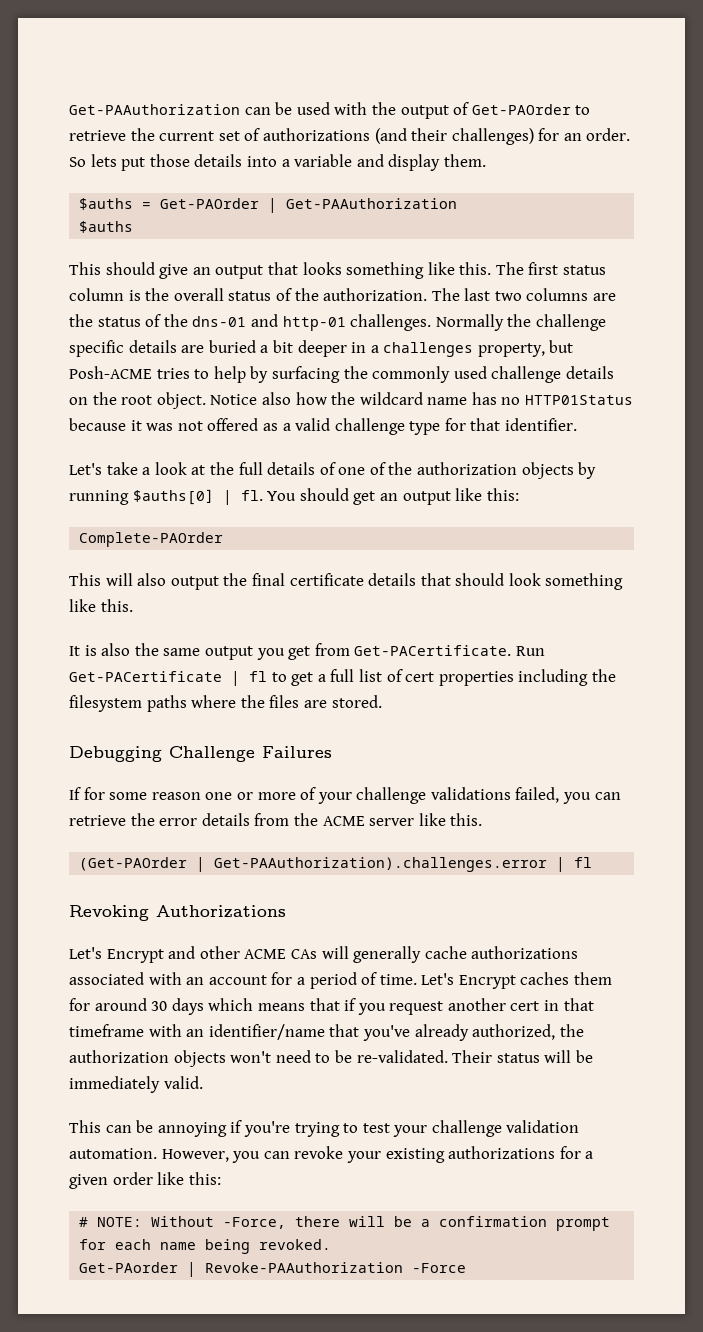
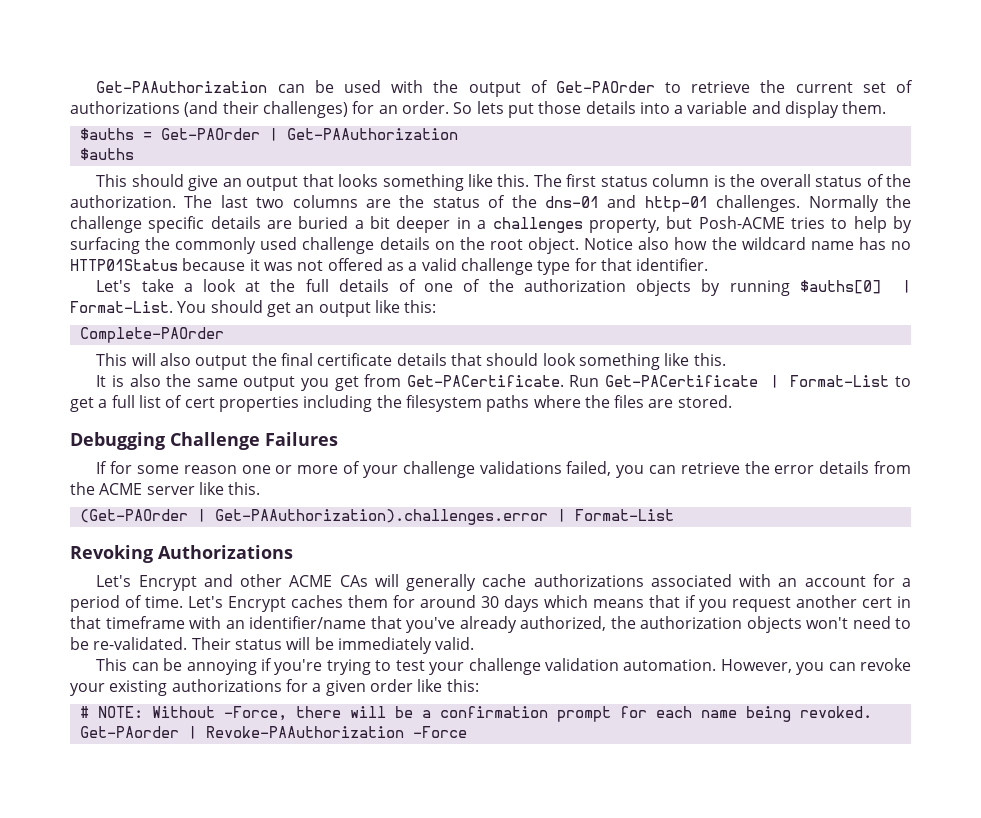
- Let's take a look at the full details of one of the authorization objects by running $auths[0] | fl.
+ Let's take a look at the full details of one of the authorization objects by running $auths[0] | Format-List.
- Run Get-PACertificate | fl to get a full list of cert properties including the filesystem paths where the files are stored.
+ Run Get-PACertificate | Format-List to get a full list of cert properties including the filesystem paths where the files are stored.
- (Get-PAOrder | Get-PAAuthorization).challenges.error | fl
+ (Get-PAOrder | Get-PAAuthorization).challenges.error | Format-List

